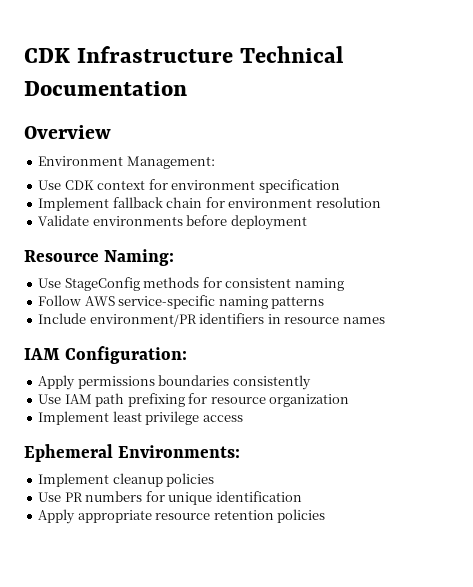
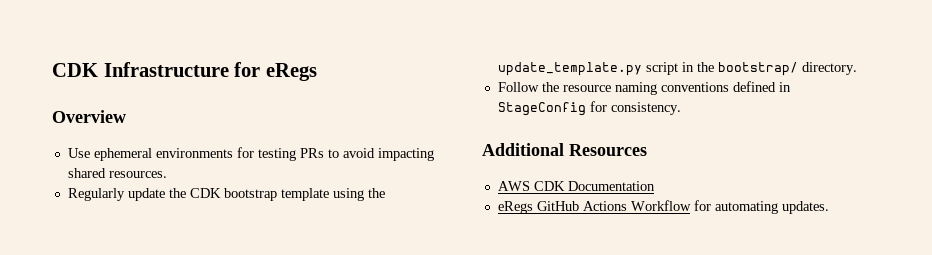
- CDK Infrastructure Technical Documentation
+ CDK Infrastructure for eRegs
- Environment Management:
- Use CDK context for environment specification
- Implement fallback chain for environment resolution
- Validate environments before deployment
- Resource Naming:
- Use StageConfig methods for consistent naming
- Follow AWS service-specific naming patterns
- Include environment/PR identifiers in resource names
- IAM Configuration:
- Apply permissions boundaries consistently
- Use IAM path prefixing for resource organization
- Implement least privilege access
- Ephemeral Environments:
- Implement cleanup policies
- Use PR numbers for unique identification
- Apply appropriate resource retention policies
+ Use ephemeral environments for testing PRs to avoid impacting shared resources.
+ Regularly update the CDK bootstrap template using the update_template.py script in the bootstrap/ directory.
+ Follow the resource naming conventions defined in StageConfig for consistency.
+ Additional Resources
+ AWS CDK Documentation
+ eRegs GitHub Actions Workflow for automating updates.

